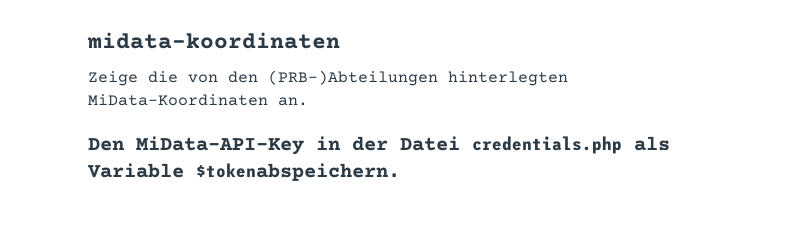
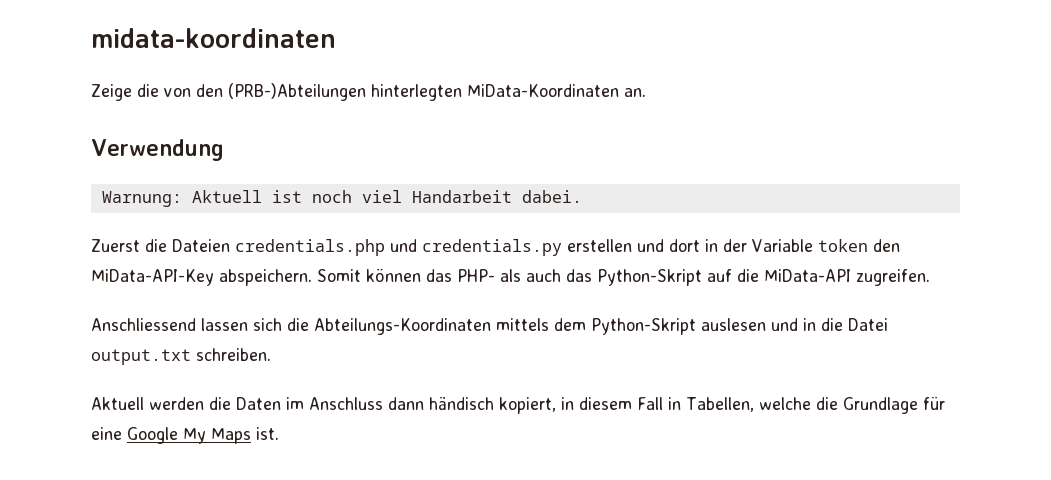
- Den MiData-API-Key in der Datei credentials.php als Variable $tokenabspeichern.
+ Verwendung
+ Warnung: Aktuell ist noch viel Handarbeit dabei.
+ Zuerst die Dateien credentials.php und credentials.py erstellen und dort in der Variable token den MiData-API-Key abspeichern. Somit können das PHP- als auch das Python-Skript auf die MiData-API zugreifen.
+ Anschliessend lassen sich die Abteilungs-Koordinaten mittels dem Python-Skript auslesen und in die Datei output.txt schreiben.
+ Aktuell werden die Daten im Anschluss dann händisch kopiert, in diesem Fall in Tabellen, welche die Grundlage für eine Google My Maps ist.

